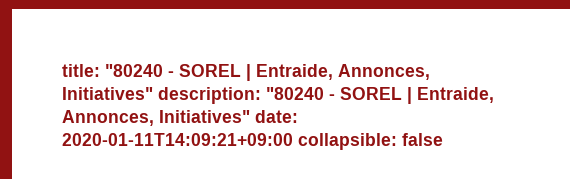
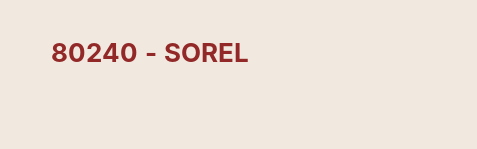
- title: "80240 - SOREL | Entraide, Annonces, Initiatives" description: "80240 - SOREL | Entraide, Annonces, Initiatives" date: 2020-01-11T14:09:21+09:00 collapsible: false
+ 80240 - SOREL

